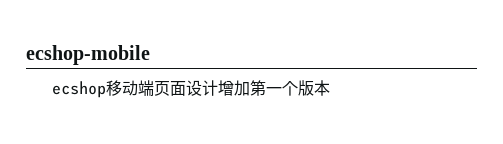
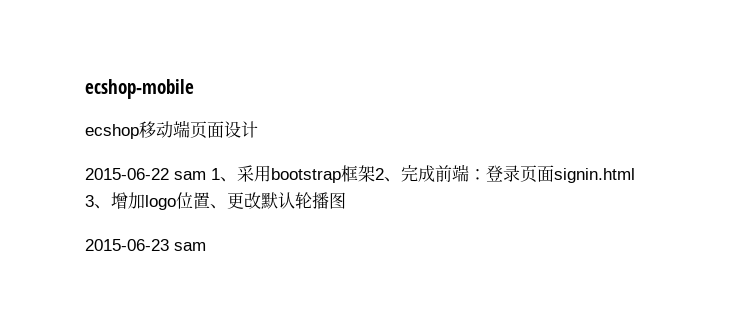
- ecshop移动端页面设计增加第一个版本
+ ecshop移动端页面设计
+ 2015-06-22 sam 1、采用bootstrap框架2、完成前端：登录页面signin.html 3、增加logo位置、更改默认轮播图
+ 2015-06-23 sam

